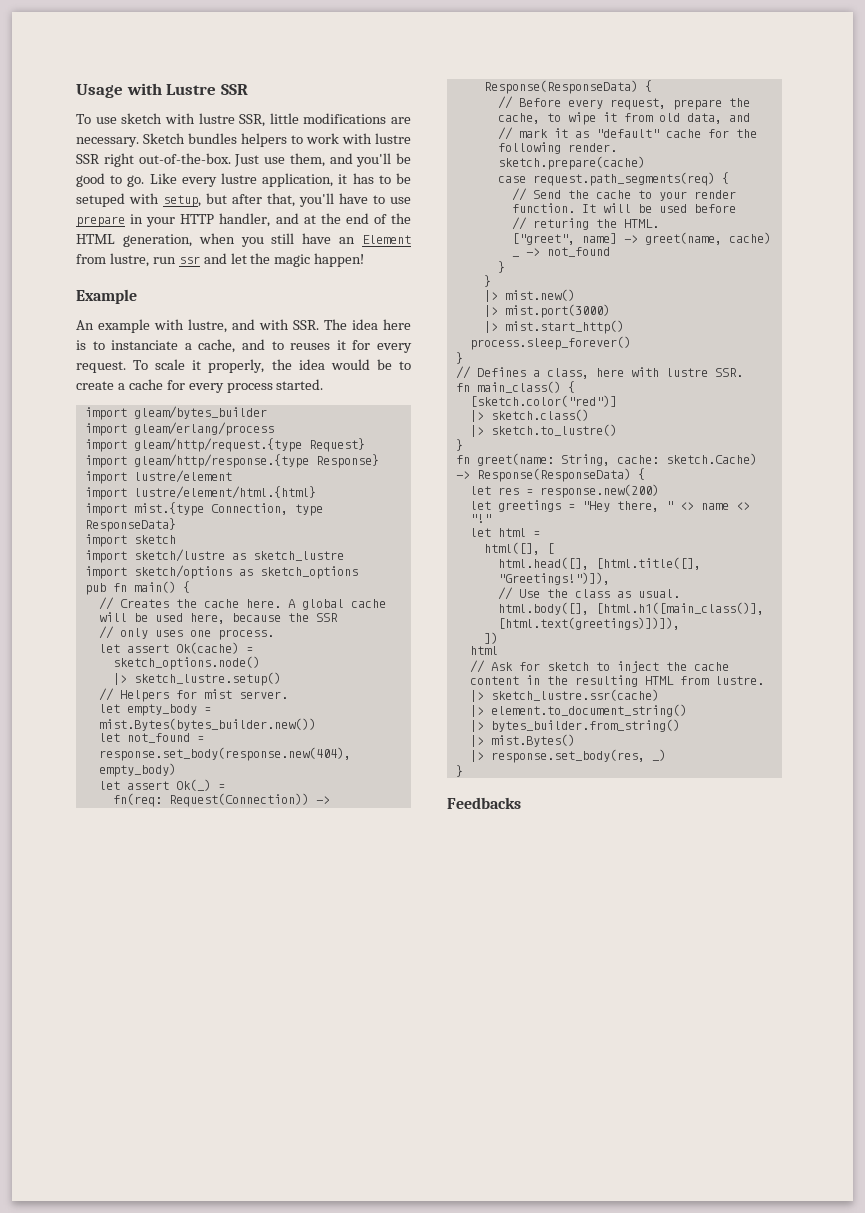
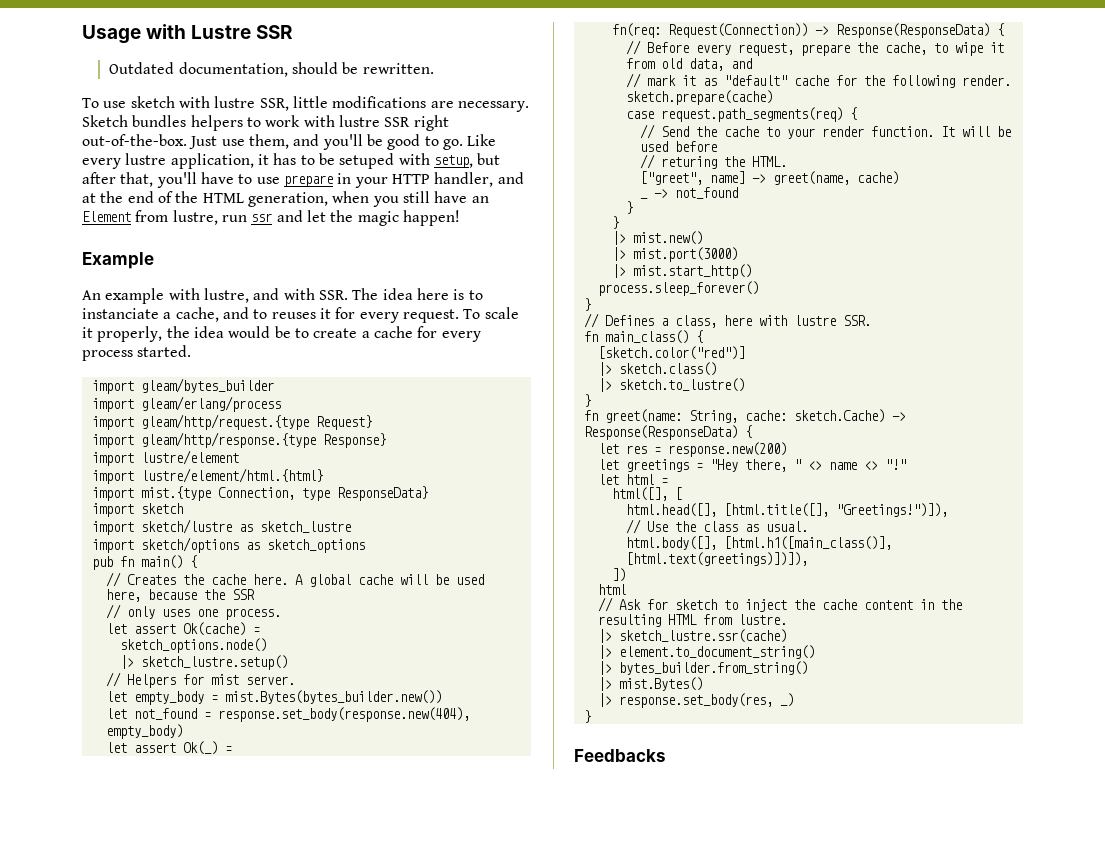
+ Outdated documentation, should be rewritten.

